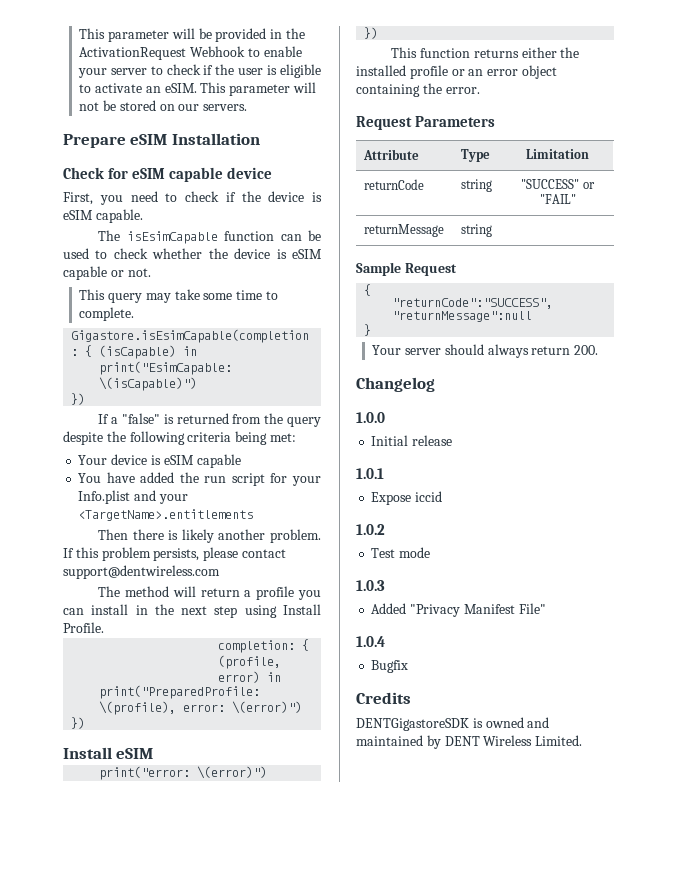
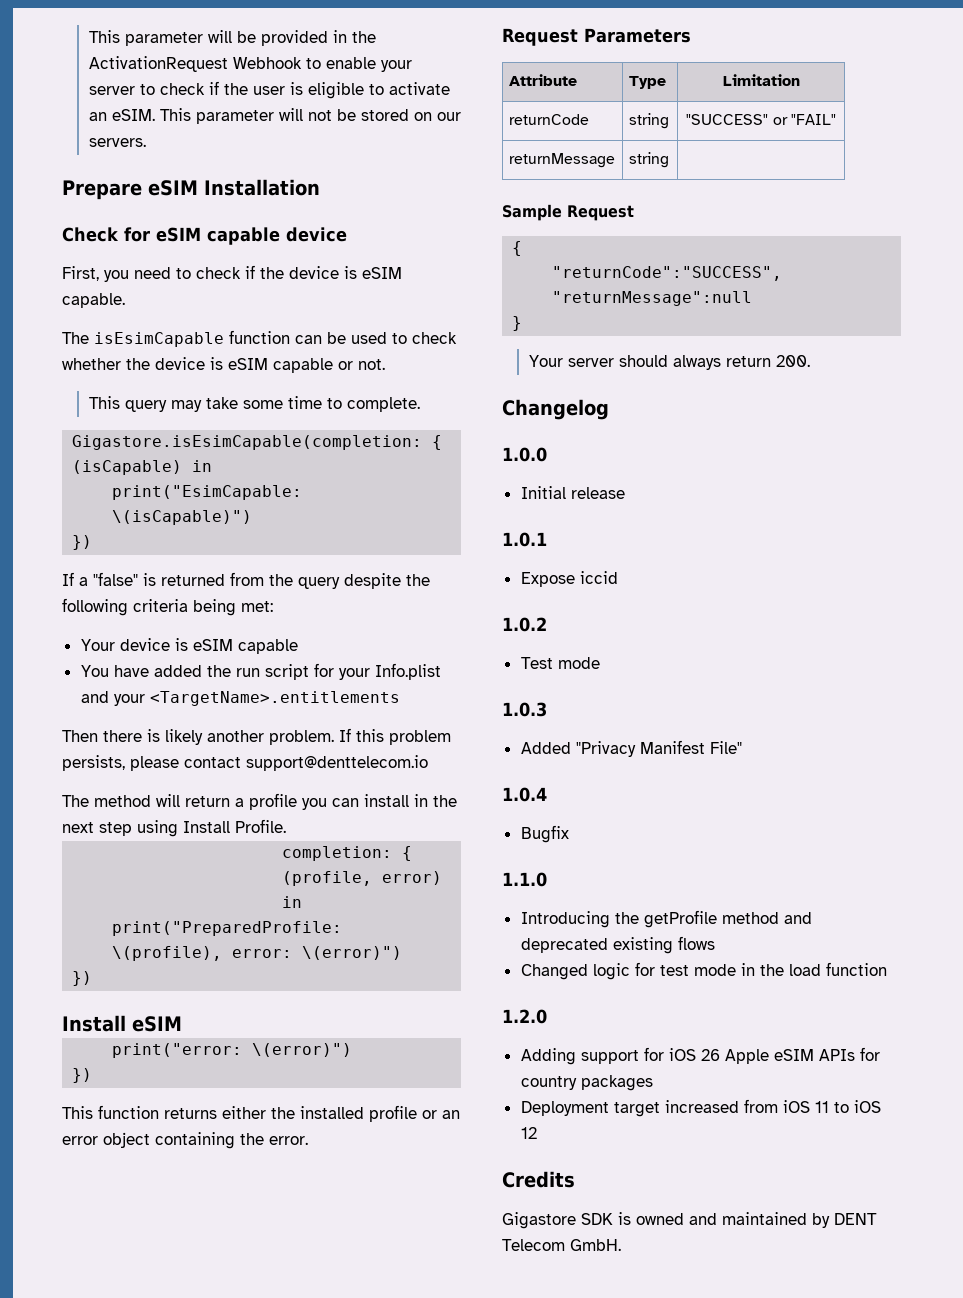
- If this problem persists, please contact support@dentwireless.com
+ If this problem persists, please contact support@denttelecom.io
+ 1.1.0
+ Introducing the getProfile method and deprecated existing flows
+ Changed logic for test mode in the load function
+ 1.2.0
+ Adding support for iOS 26 Apple eSIM APIs for country packages
+ Deployment target increased from iOS 11 to iOS 12
- DENTGigastoreSDK is owned and maintained by DENT Wireless Limited.
+ Gigastore SDK is owned and maintained by DENT Telecom GmbH.

